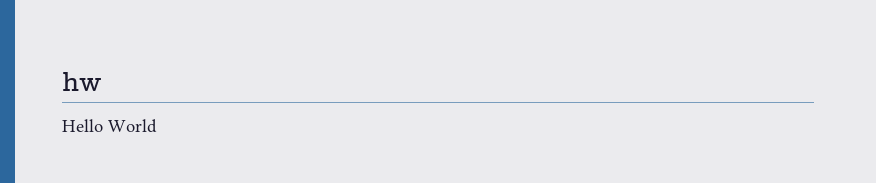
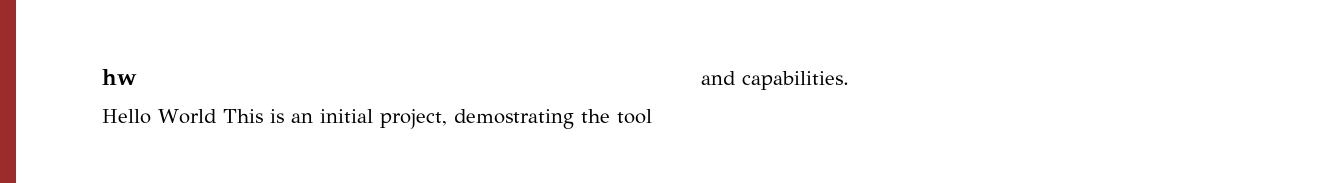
- Hello World
+ Hello World This is an initial project, demostrating the tool and capabilities.

